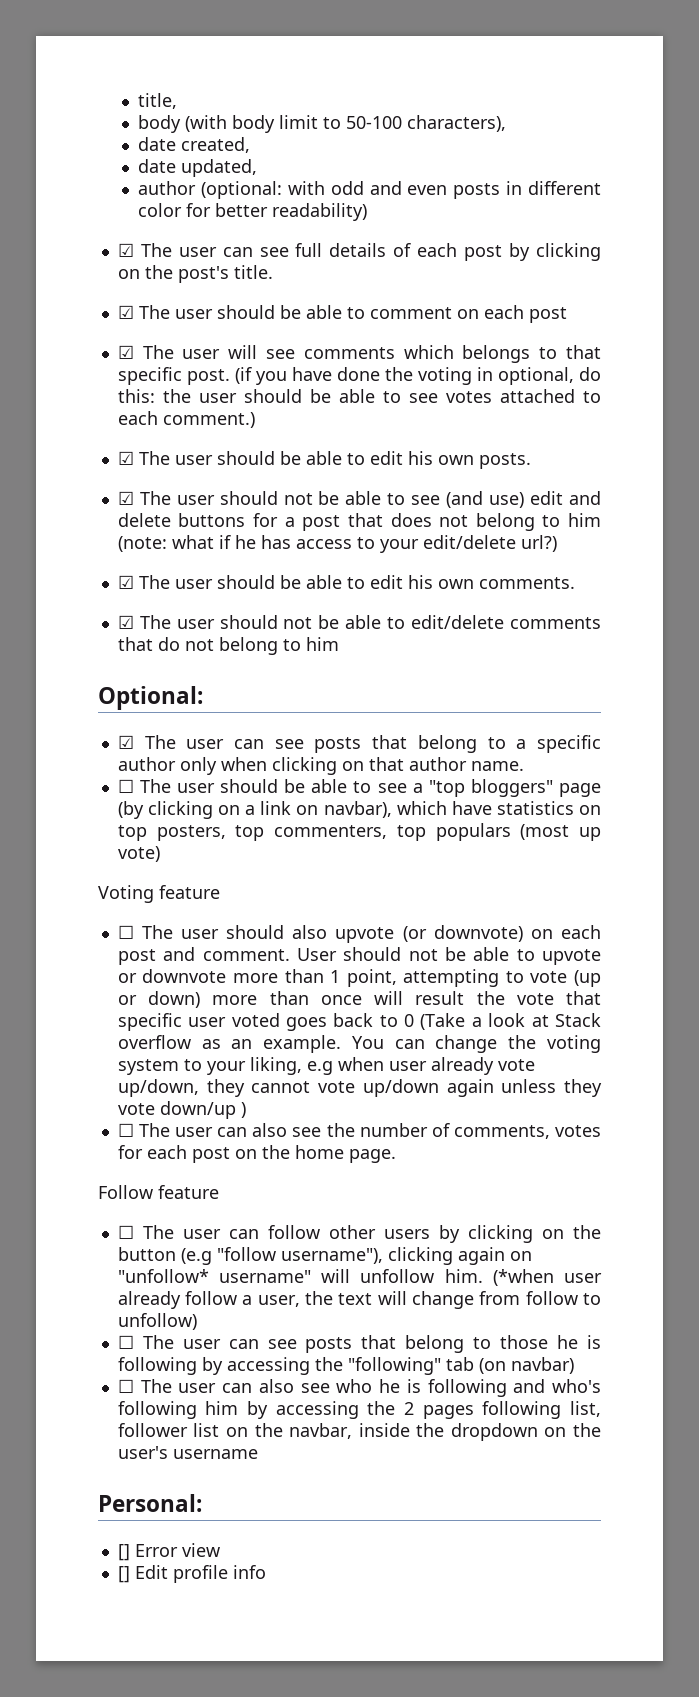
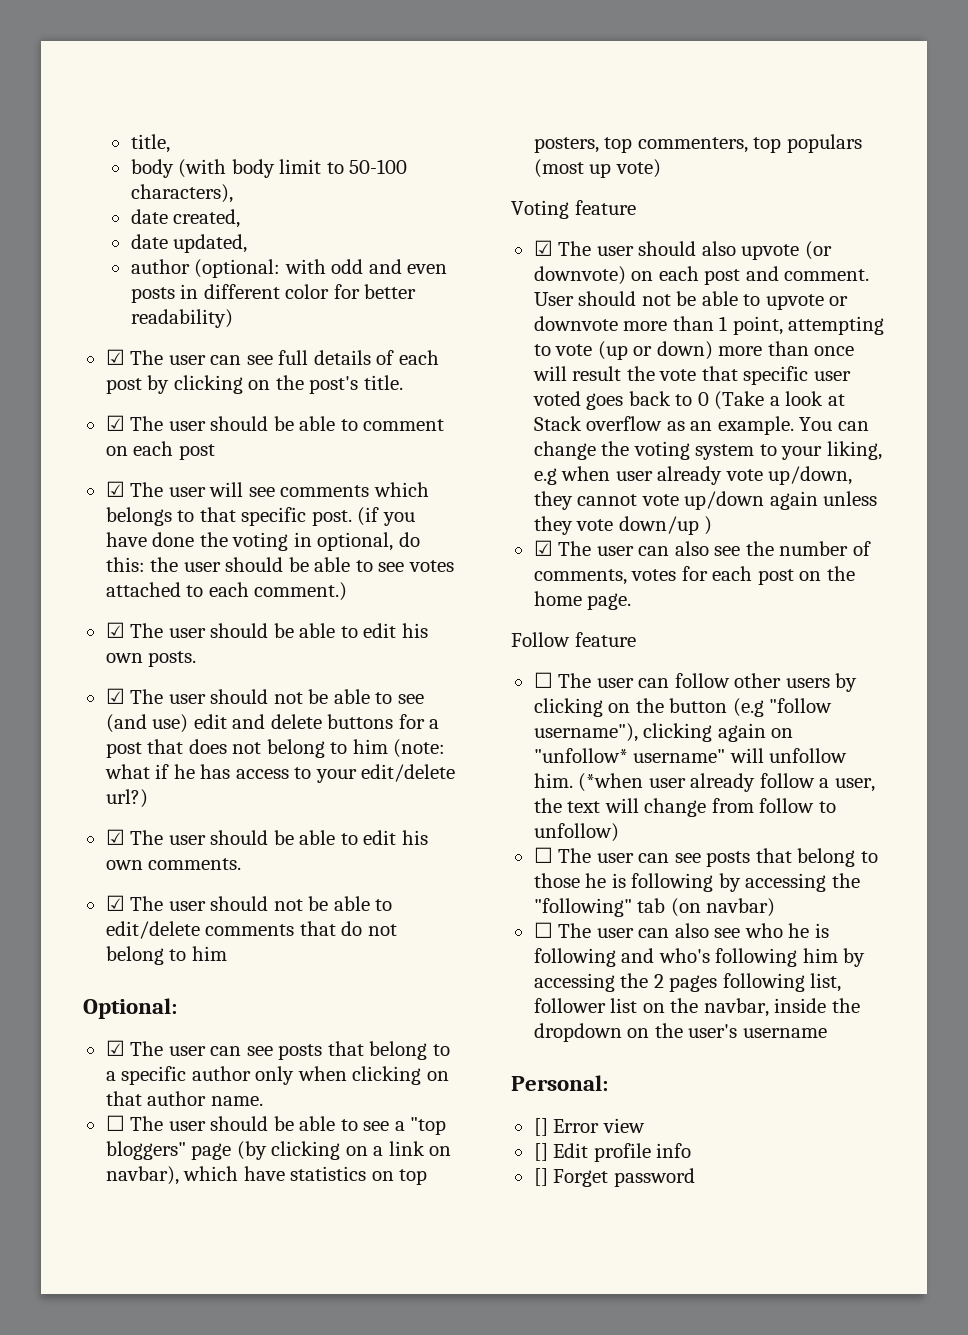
- ☐ The user should also upvote (or downvote) on each post and comment.
+ ☑ The user should also upvote (or downvote) on each post and comment.
- ☐ The user can also see the number of comments, votes for each post on the home page.
+ ☑ The user can also see the number of comments, votes for each post on the home page.
+ [] Forget password

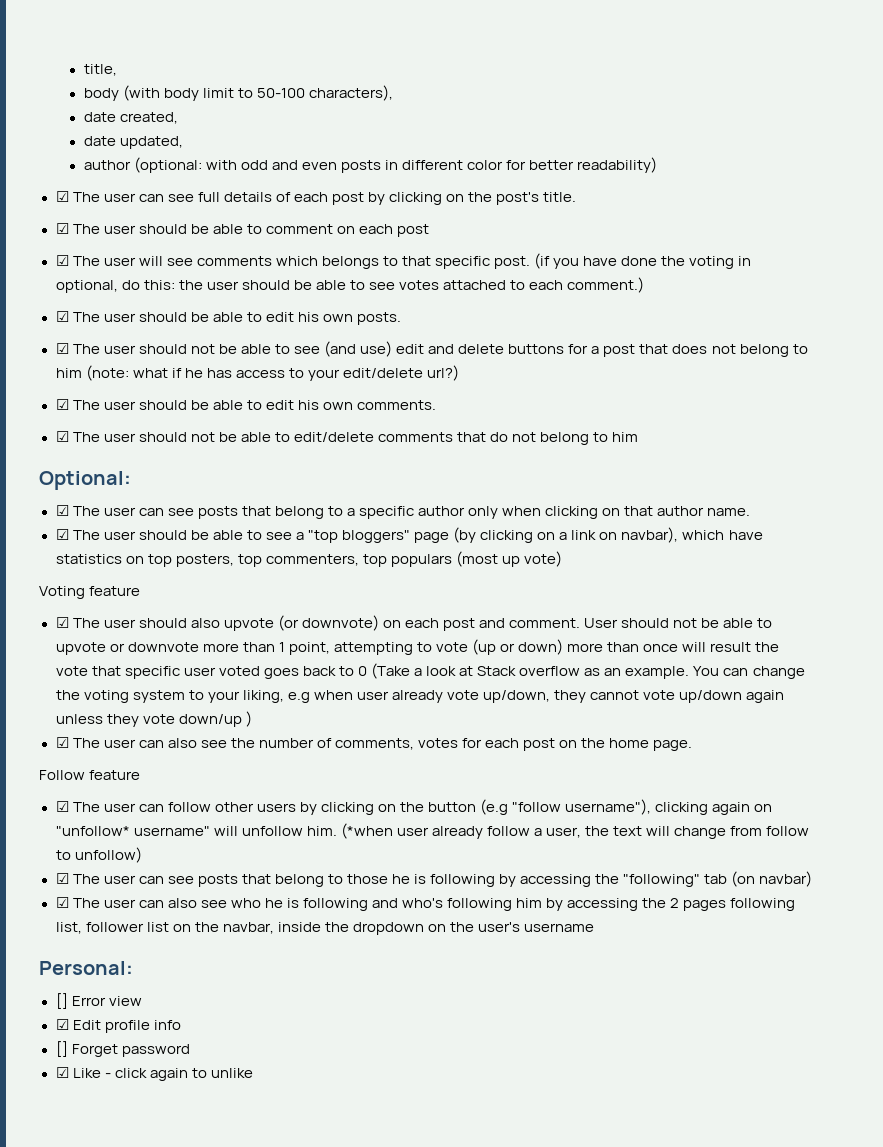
- ☐ The user should be able to see a "top bloggers" page (by clicking on a link on navbar), which have statistics on top posters, top commenters, top populars (most up vote)
+ ☑ The user should be able to see a "top bloggers" page (by clicking on a link on navbar), which have statistics on top posters, top commenters, top populars (most up vote)
- ☐ The user can follow other users by clicking on the button (e.g "follow username"), clicking again on "unfollow* username" will unfollow him.
+ ☑ The user can follow other users by clicking on the button (e.g "follow username"), clicking again on "unfollow* username" will unfollow him.
- ☐ The user can see posts that belong to those he is following by accessing the "following" tab (on navbar)
+ ☑ The user can see posts that belong to those he is following by accessing the "following" tab (on navbar)
- ☐ The user can also see who he is following and who's following him by accessing the 2 pages following list, follower list on the navbar, inside the dropdown on the user's username
+ ☑ The user can also see who he is following and who's following him by accessing the 2 pages following list, follower list on the navbar, inside the dropdown on the user's username
- [] Edit profile info
+ ☑ Edit profile info
+ ☑ Like - click again to unlike

